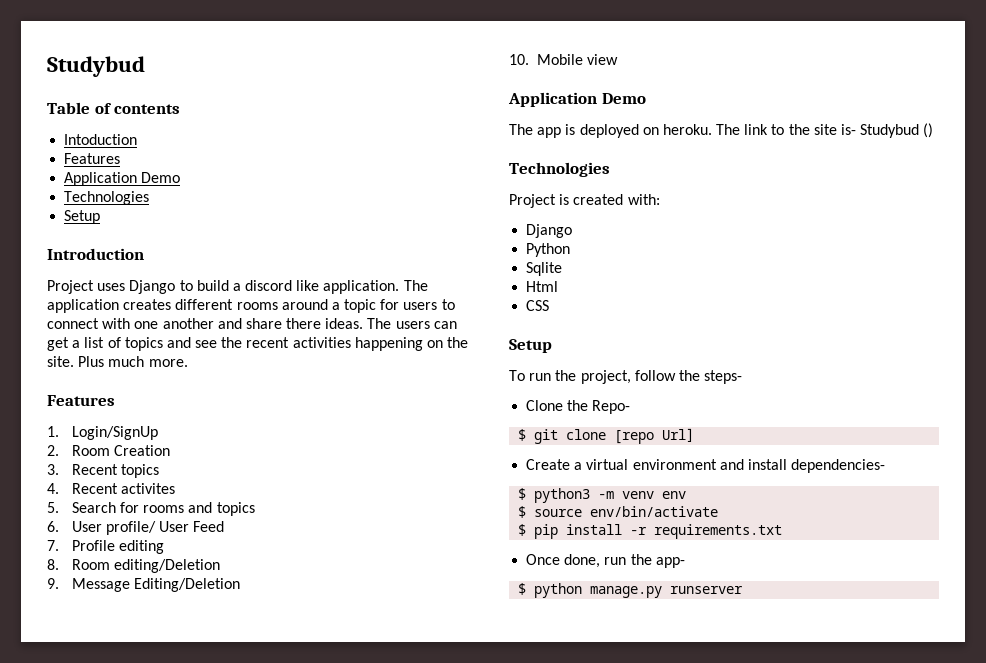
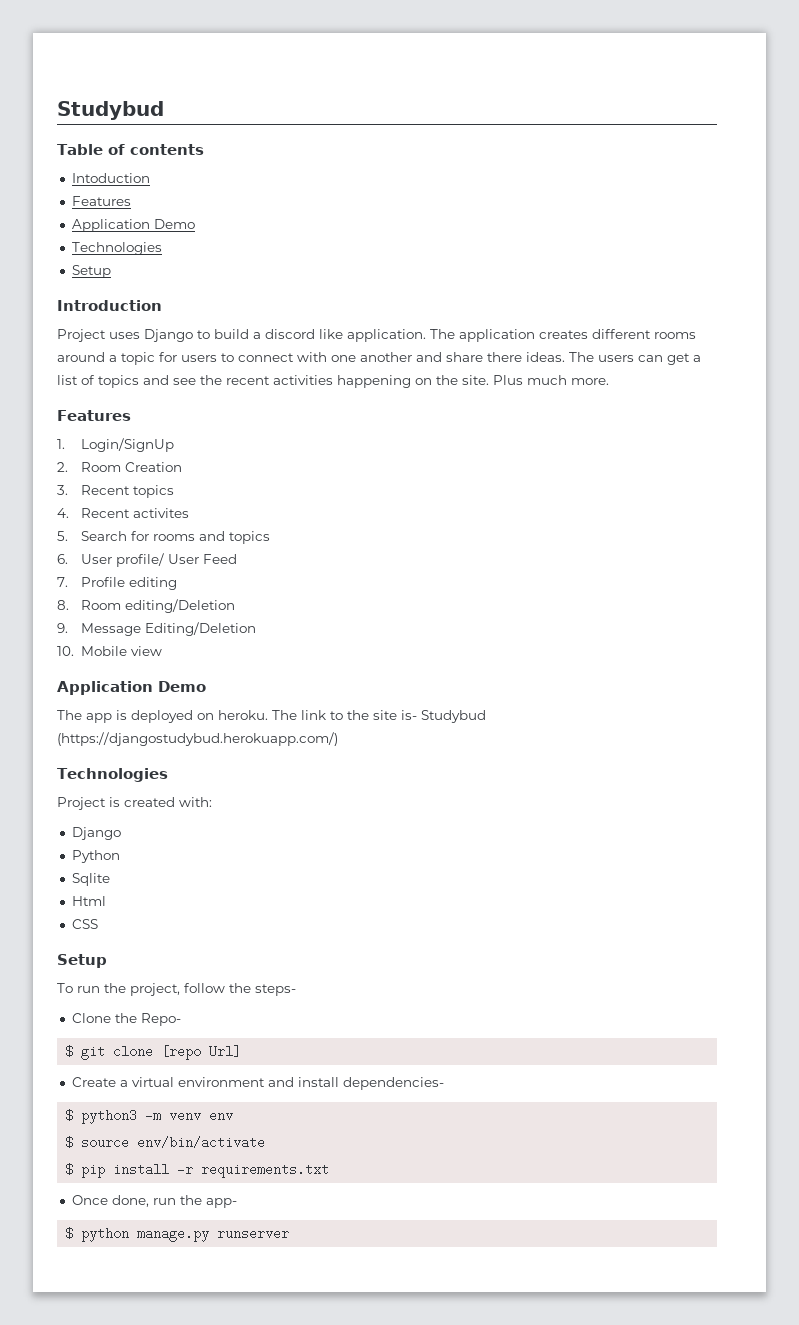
- The link to the site is- Studybud ()
+ The link to the site is- Studybud (https://djangostudybud.herokuapp.com/)

